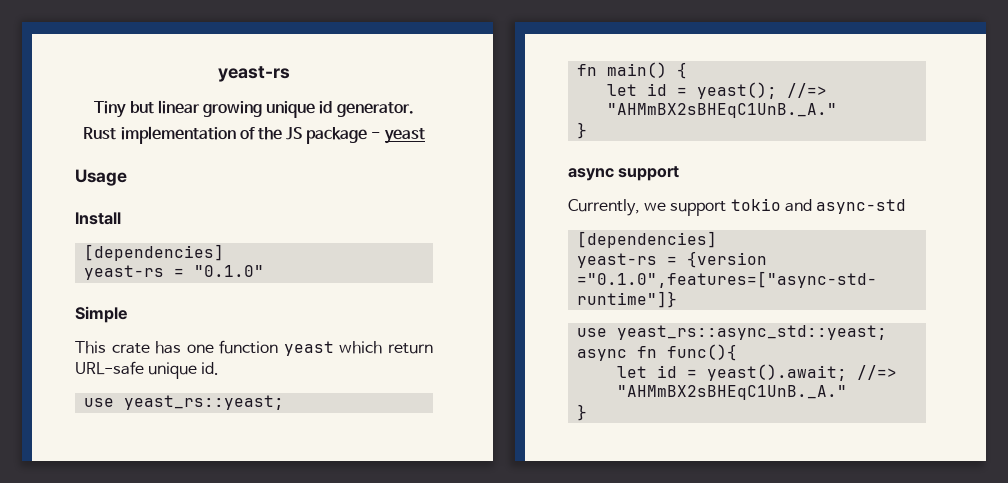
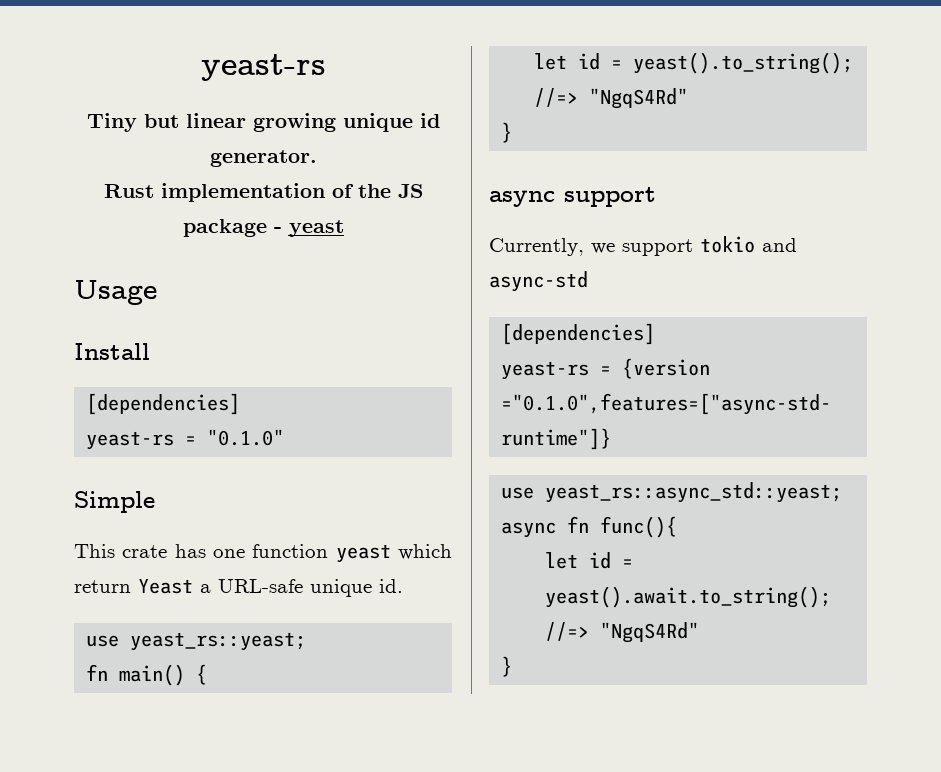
- This crate has one function yeast which return URL-safe unique id.
+ This crate has one function yeast which return Yeast a URL-safe unique id.
- let id = yeast(); //=> "AHMmBX2sBHEqC1UnB._A."
+ let id = yeast().to_string(); //=> "NgqS4Rd"
- let id = yeast().await; //=> "AHMmBX2sBHEqC1UnB._A."
+ let id = yeast().await.to_string(); //=> "NgqS4Rd"

